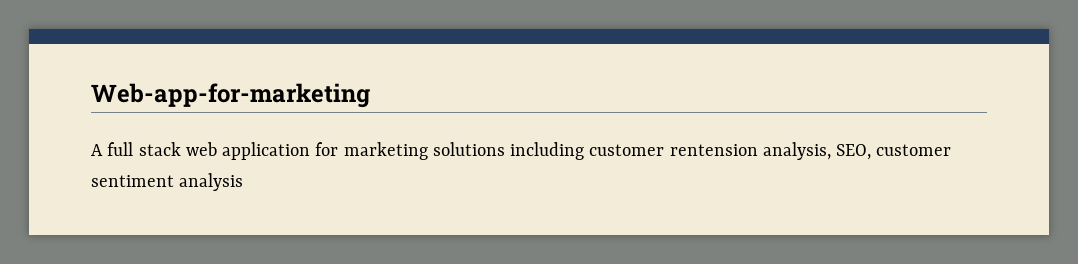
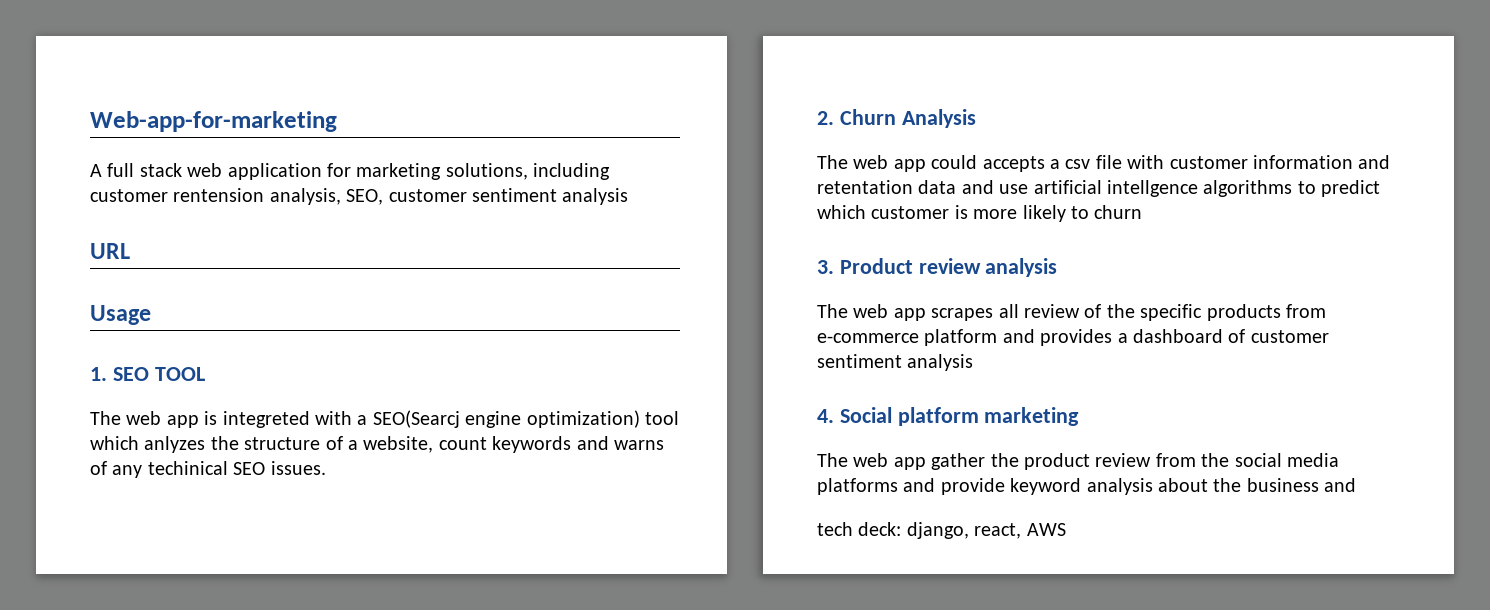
- A full stack web application for marketing solutions including customer rentension analysis, SEO, customer sentiment analysis
+ A full stack web application for marketing solutions, including customer rentension analysis, SEO, customer sentiment analysis
+ URL
+ Usage
+ 1. SEO TOOL
+ The web app is integreted with a SEO(Searcj engine optimization) tool which anlyzes the structure of a website, count keywords and warns of any techinical SEO issues.
+ 2. Churn Analysis
+ The web app could accepts a csv file with customer information and retentation data and use artificial intellgence algorithms to predict which customer is more likely to churn
+ 3. Product review analysis
+ The web app scrapes all review of the specific products from e-commerce platform and provides a dashboard of customer sentiment analysis
+ 4. Social platform marketing
+ The web app gather the product review from the social media platforms and provide keyword analysis about the business and
+ tech deck: django, react, AWS

